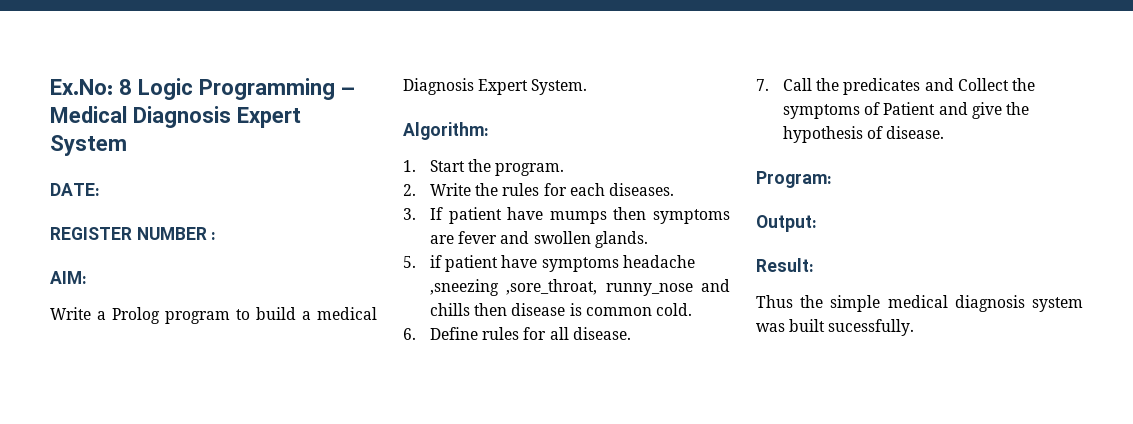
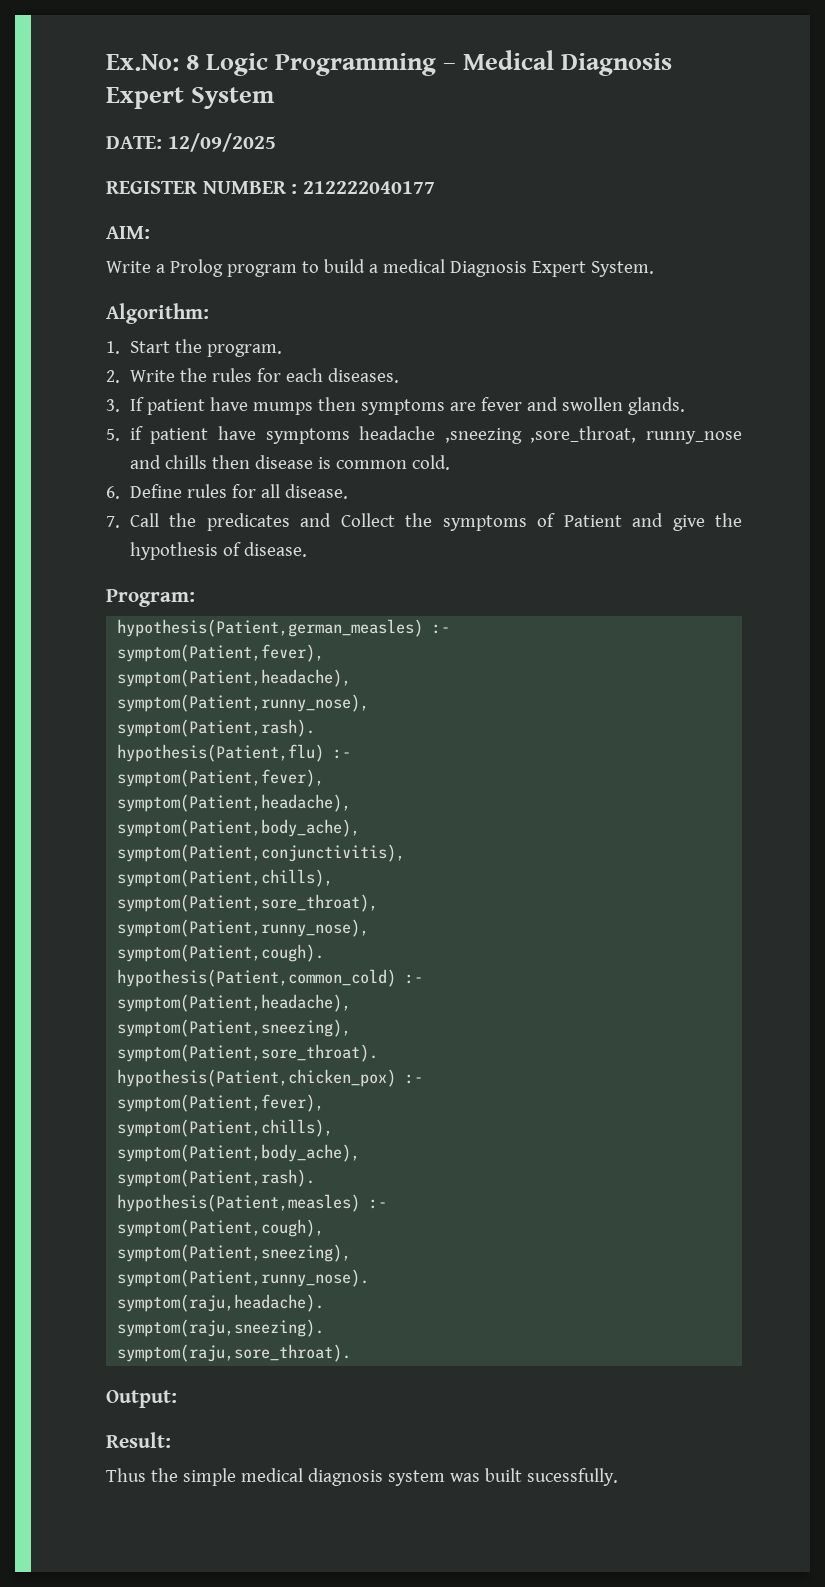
- DATE:
+ DATE: 12/09/2025
- REGISTER NUMBER :
+ REGISTER NUMBER : 212222040177
+ hypothesis(Patient,german_measles) :-
+ symptom(Patient,fever),
+ symptom(Patient,headache),
+ symptom(Patient,runny_nose),
+ symptom(Patient,rash).
+ hypothesis(Patient,flu) :-
+ symptom(Patient,fever),
+ symptom(Patient,headache),
+ symptom(Patient,body_ache),
+ symptom(Patient,conjunctivitis),
+ symptom(Patient,chills),
+ symptom(Patient,sore_throat),
+ symptom(Patient,runny_nose),
+ symptom(Patient,cough).
+ hypothesis(Patient,common_cold) :-
+ symptom(Patient,headache),
+ symptom(Patient,sneezing),
+ symptom(Patient,sore_throat).
+ hypothesis(Patient,chicken_pox) :-
+ symptom(Patient,fever),
+ symptom(Patient,chills),
+ symptom(Patient,body_ache),
+ symptom(Patient,rash).
+ hypothesis(Patient,measles) :-
+ symptom(Patient,cough),
+ symptom(Patient,sneezing),
+ symptom(Patient,runny_nose).
+ symptom(raju,headache).
+ symptom(raju,sneezing).
+ symptom(raju,sore_throat).

